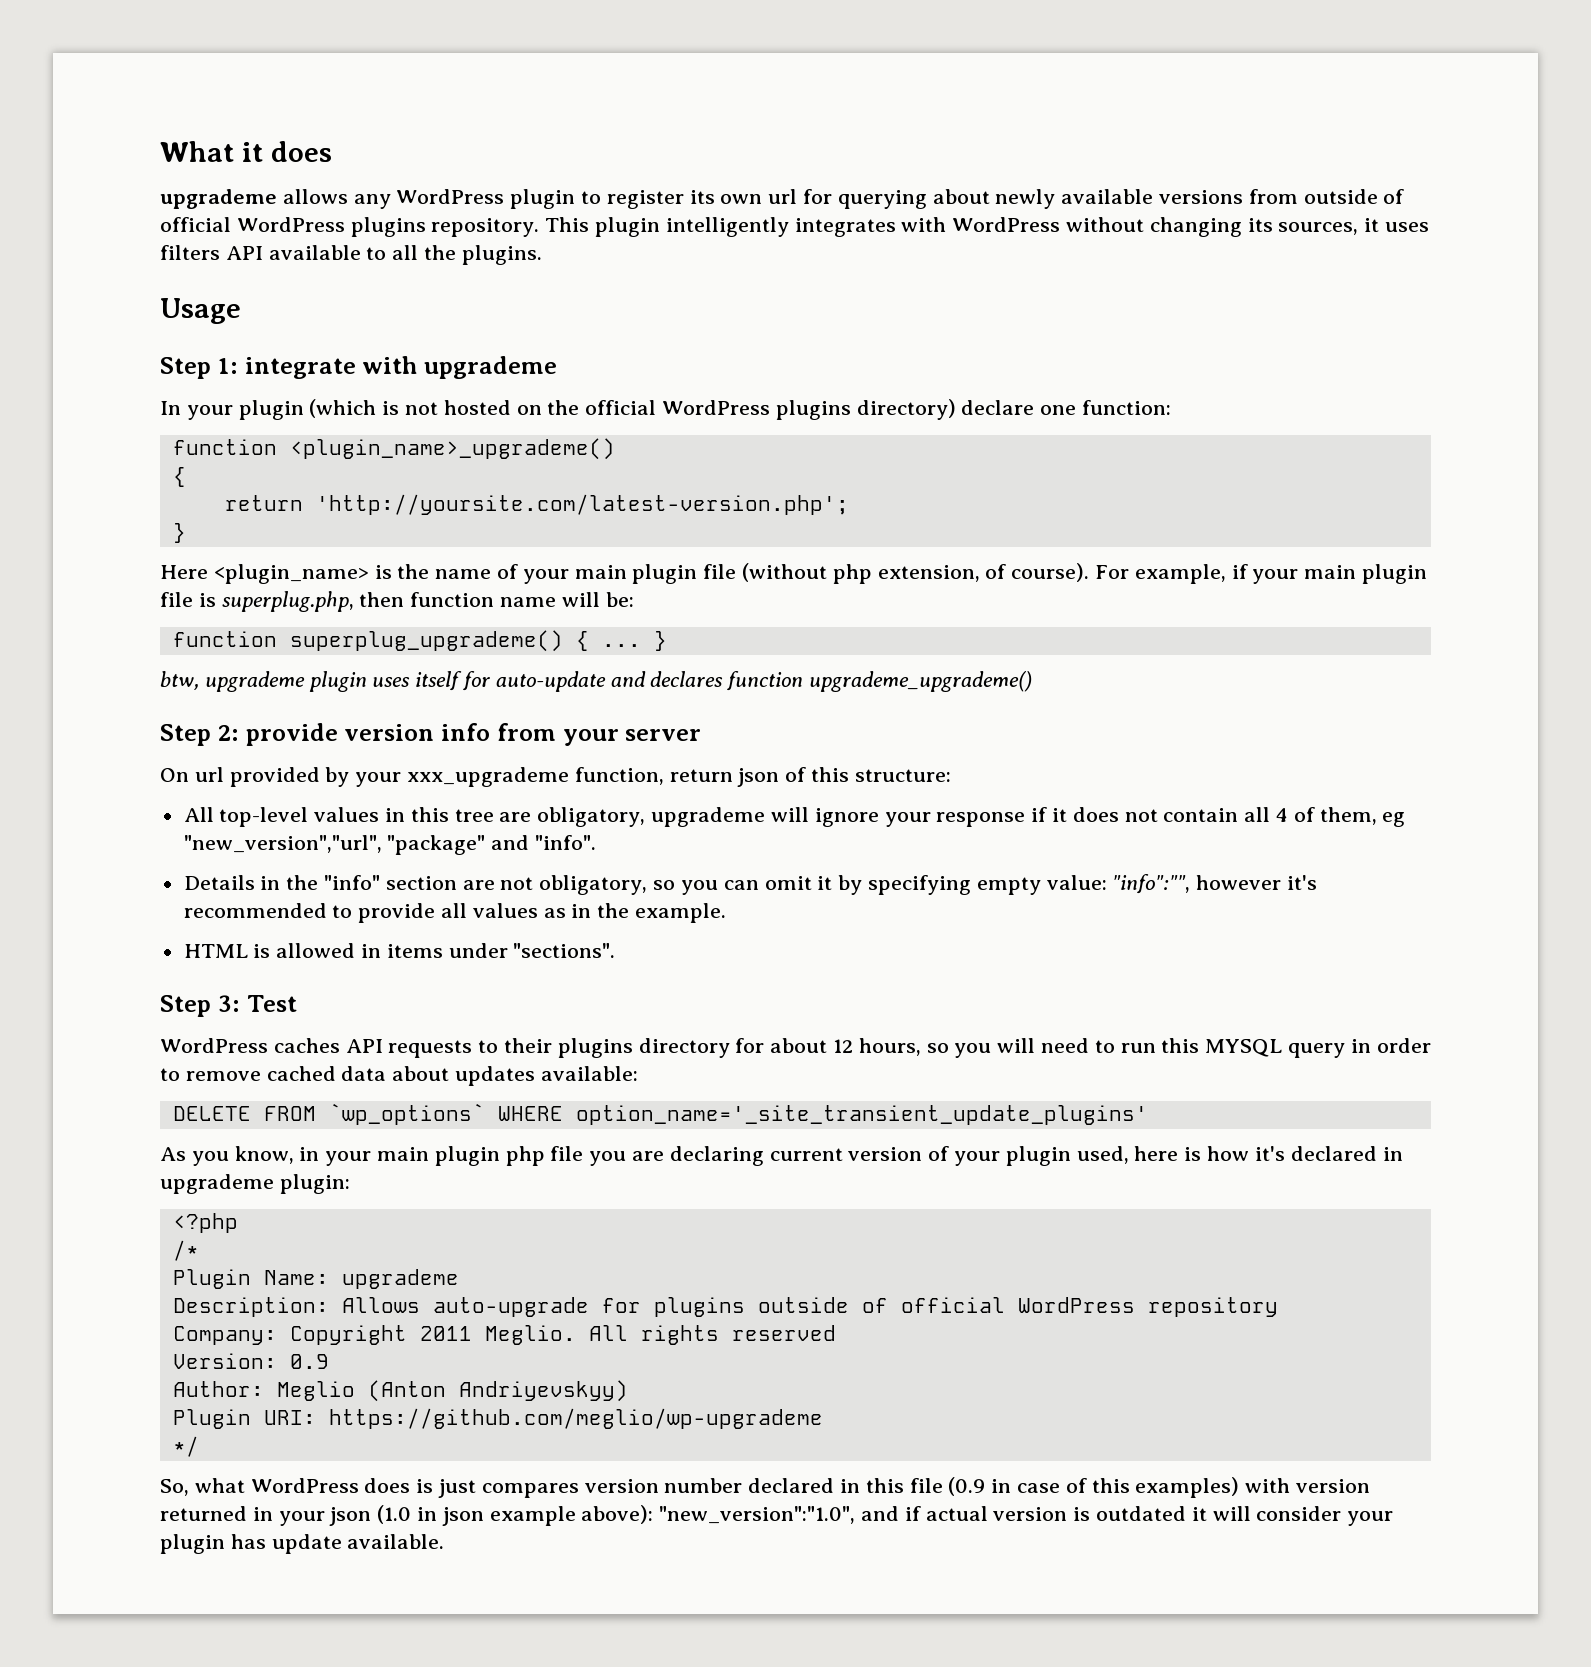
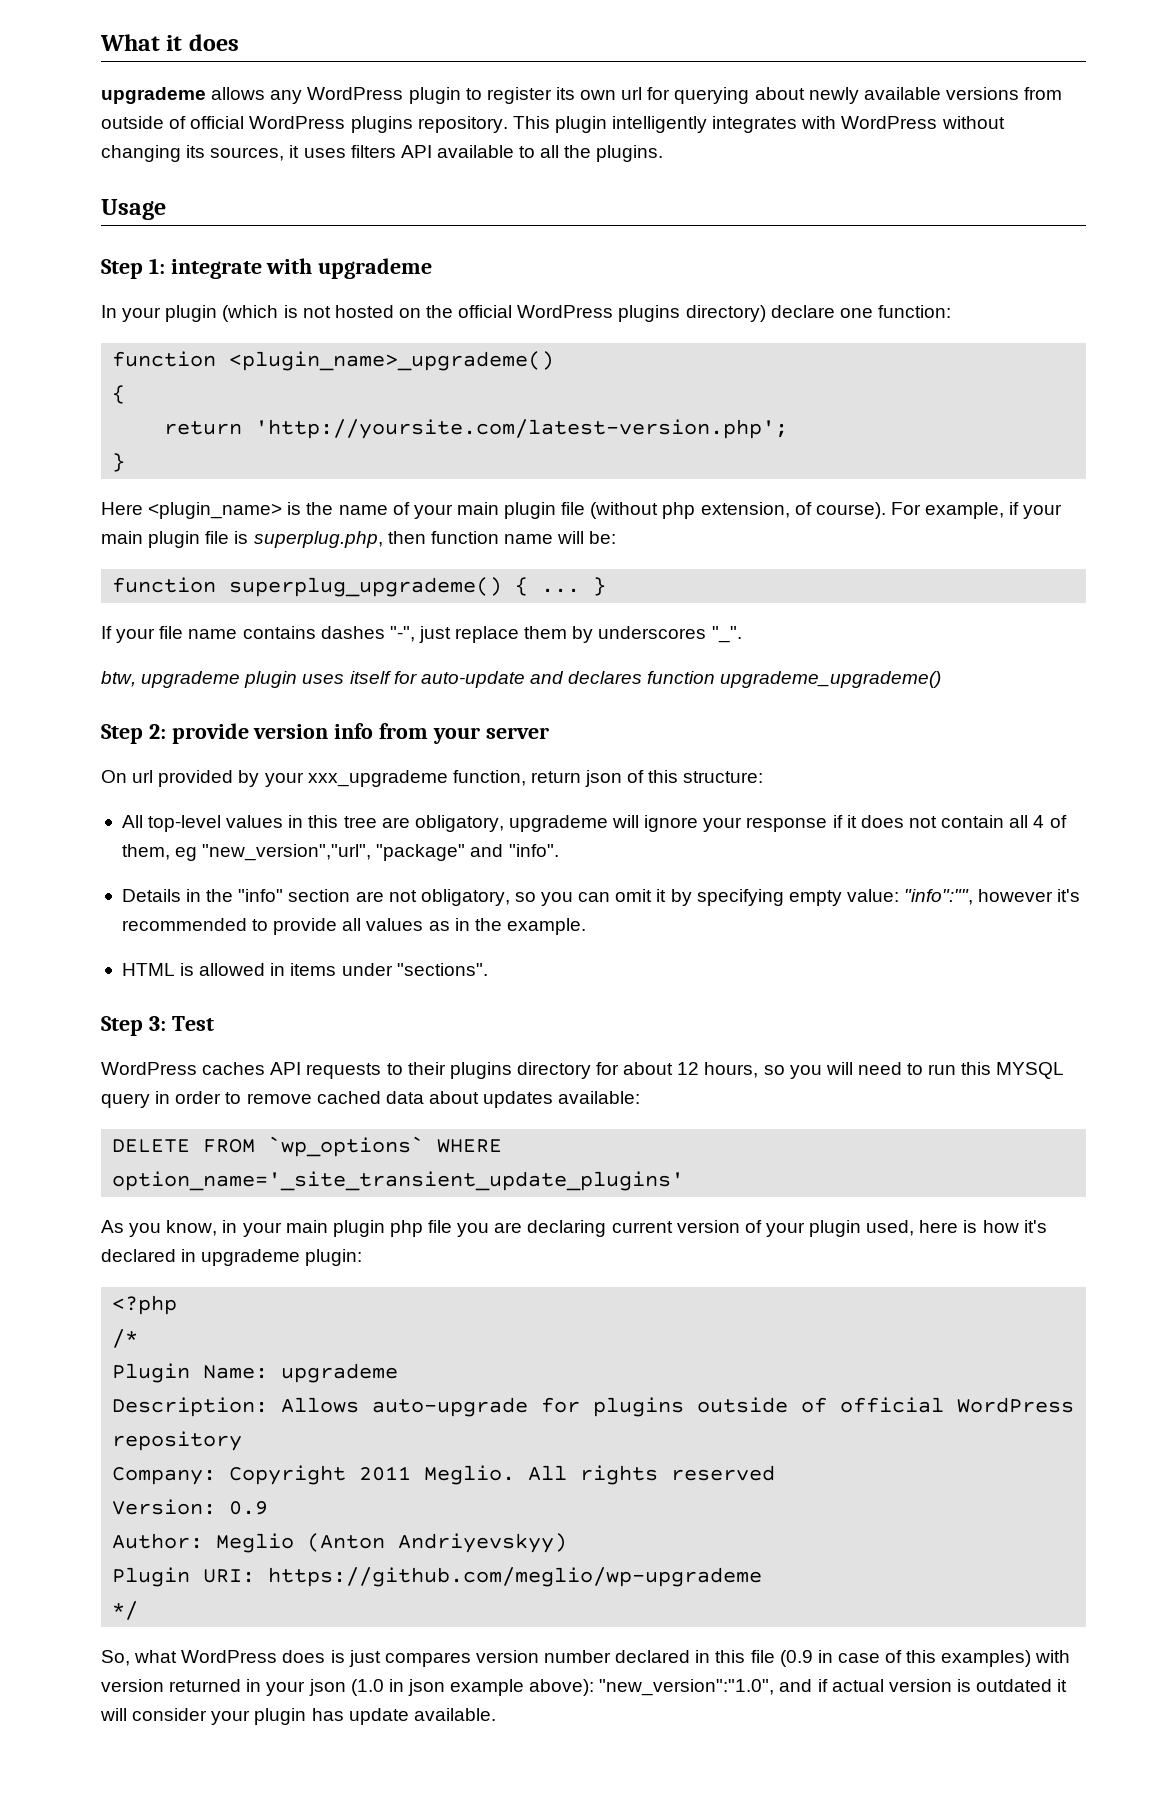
+ If your file name contains dashes "-", just replace them by underscores "_".

